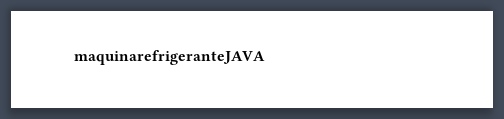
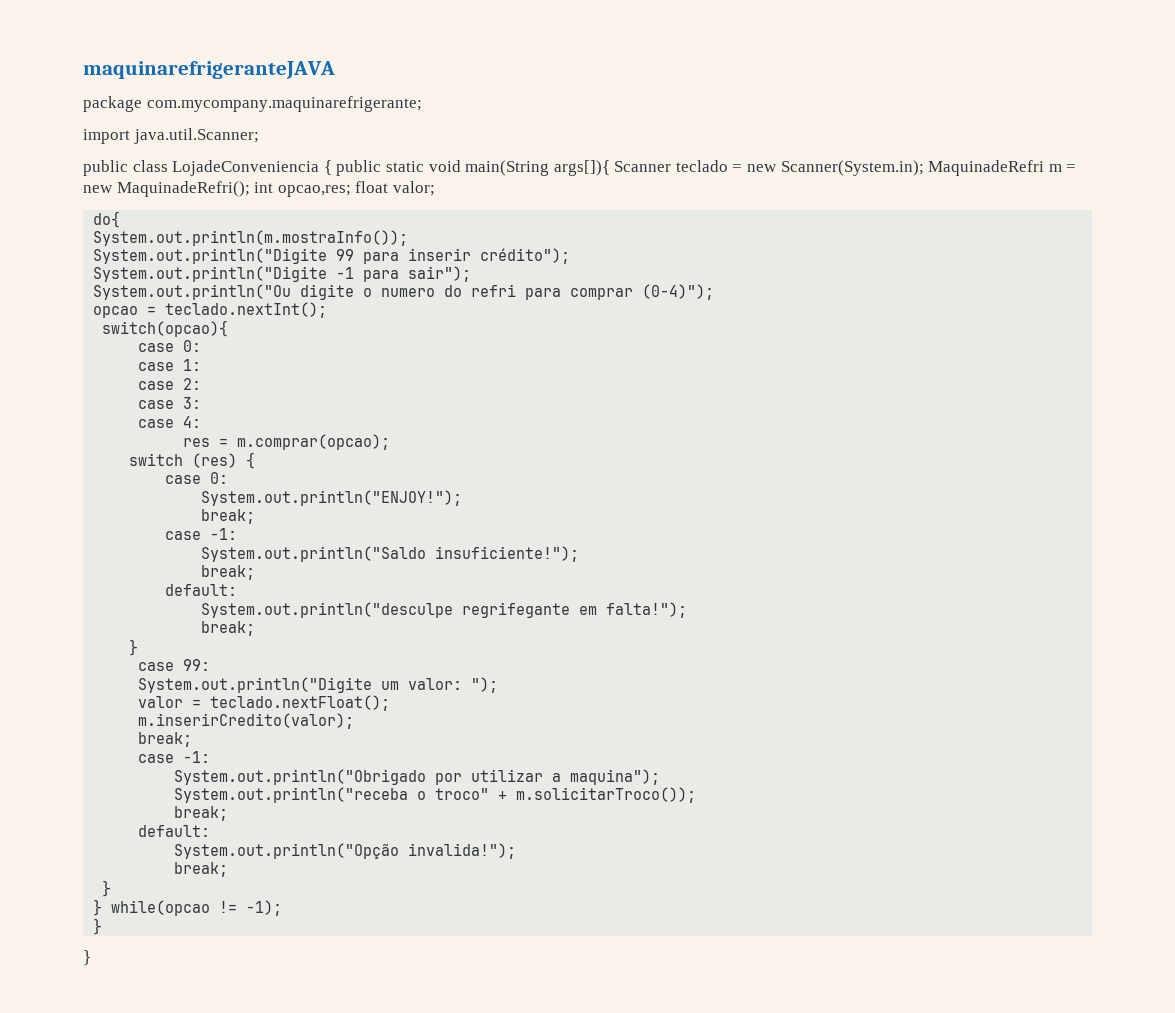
+ package com.mycompany.maquinarefrigerante;
+ import java.util.Scanner;
+ public class LojadeConveniencia { public static void main(String args[]){ Scanner teclado = new Scanner(System.in); MaquinadeRefri m = new MaquinadeRefri(); int opcao,res; float valor;
+ do{
+ System.out.println(m.mostraInfo());
+ System.out.println("Digite 99 para inserir crédito");
+ System.out.println("Digite -1 para sair");
+ System.out.println("Ou digite o numero do refri para comprar (0-4)");
+ opcao = teclado.nextInt();
+ switch(opcao){
+ case 0:
+ case 1:
+ case 2:
+ case 3:
+ case 4:
+ res = m.comprar(opcao);
+ switch (res) {
+ case 0:
+ System.out.println("ENJOY!");
+ break;
+ case -1:
+ System.out.println("Saldo insuficiente!");
+ break;
+ default:
+ System.out.println("desculpe regrifegante em falta!");
+ break;
+ }
+ case 99:
+ System.out.println("Digite um valor: ");
+ valor = teclado.nextFloat();
+ m.inserirCredito(valor);
+ break;
+ case -1:
+ System.out.println("Obrigado por utilizar a maquina");
+ System.out.println("receba o troco" + m.solicitarTroco());
+ break;
+ default:
+ System.out.println("Opção invalida!");
+ break;
+ }
+ } while(opcao != -1);
+ }
+ }

